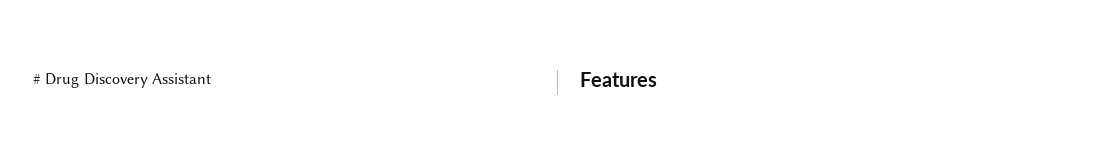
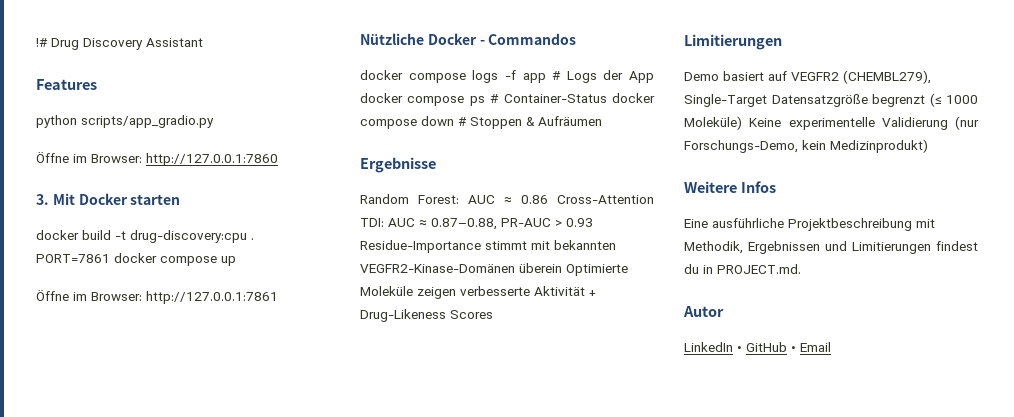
- # Drug Discovery Assistant
+ !# Drug Discovery Assistant
+ python scripts/app_gradio.py
+ Öffne im Browser: http://127.0.0.1:7860
+ 3. Mit Docker starten
+ docker build -t drug-discovery:cpu . PORT=7861 docker compose up
+ Öffne im Browser: http://127.0.0.1:7861
+ Nützliche Docker - Commandos
+ docker compose logs -f app # Logs der App docker compose ps # Container-Status docker compose down # Stoppen & Aufräumen
+ Ergebnisse
+ Random Forest: AUC ≈ 0.86 Cross-Attention TDI: AUC ≈ 0.87–0.88, PR-AUC > 0.93 Residue-Importance stimmt mit bekannten VEGFR2-Kinase-Domänen überein Optimierte Moleküle zeigen verbesserte Aktivität + Drug-Likeness Scores
+ Limitierungen
+ Demo basiert auf VEGFR2 (CHEMBL279), Single-Target Datensatzgröße begrenzt (≤ 1000 Moleküle) Keine experimentelle Validierung (nur Forschungs-Demo, kein Medizinprodukt)
+ Weitere Infos
+ Eine ausführliche Projektbeschreibung mit Methodik, Ergebnissen und Limitierungen findest du in PROJECT.md.
+ Autor
+ LinkedIn • GitHub • Email

